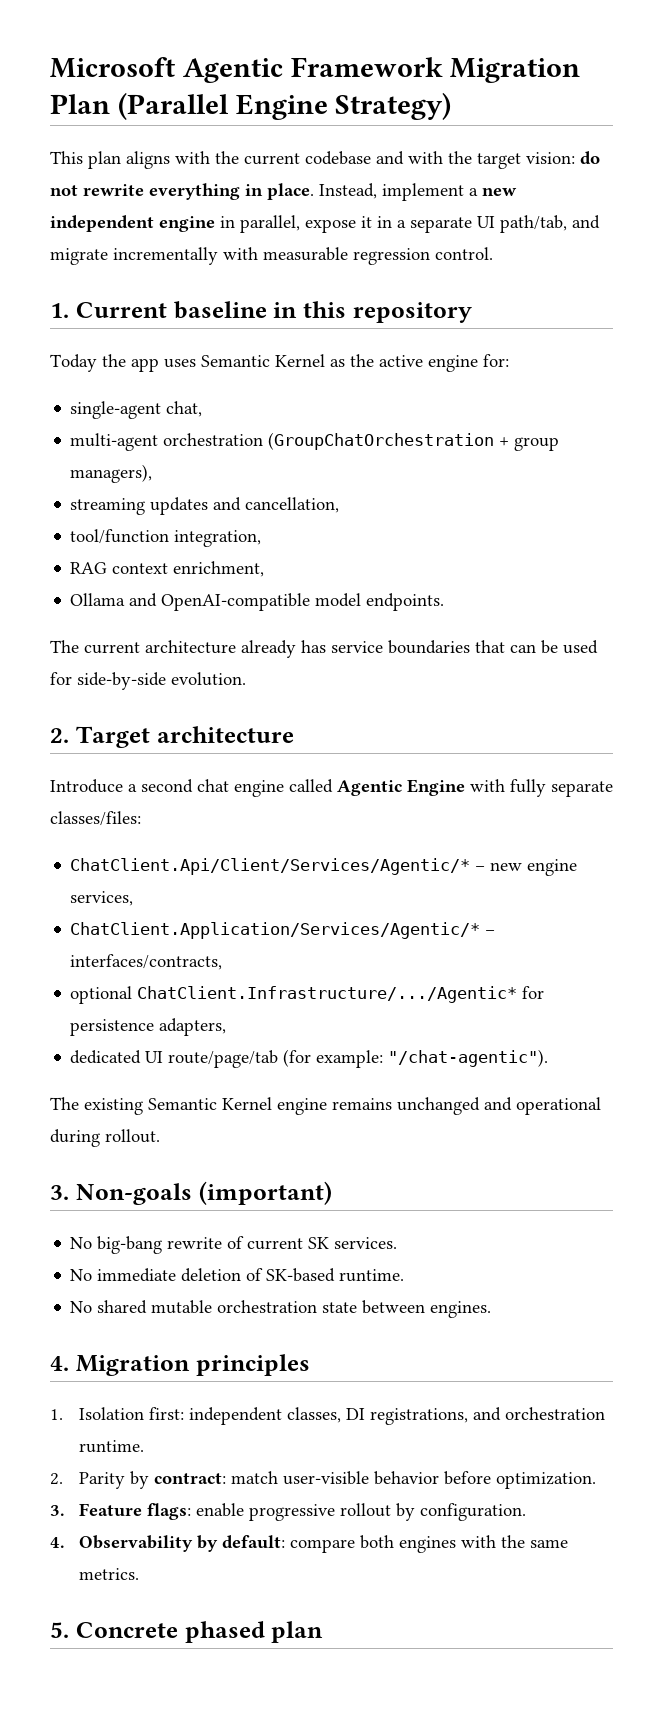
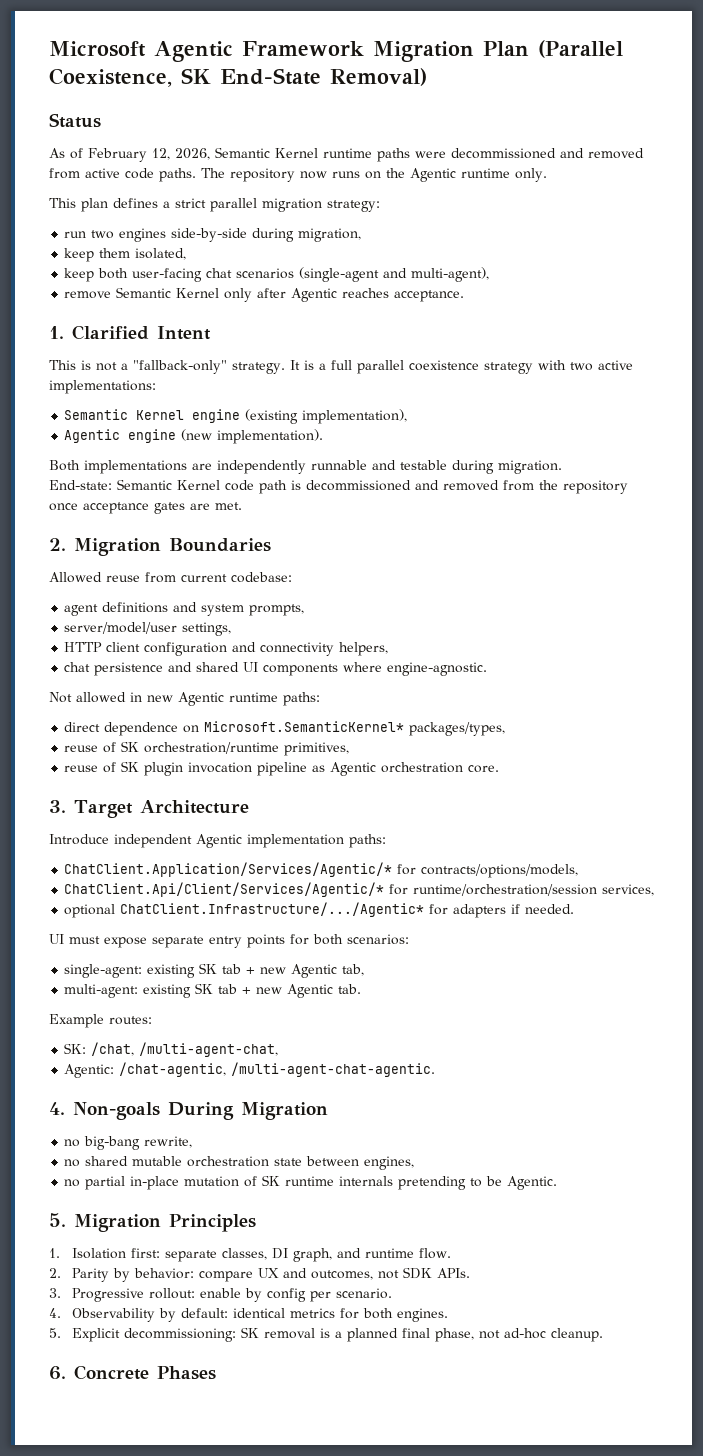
- Microsoft Agentic Framework Migration Plan (Parallel Engine Strategy)
- This plan aligns with the current codebase and with the target vision: do not rewrite everything in place. Instead, implement a new independent engine in parallel, expose it in a separate UI path/tab, and migrate incrementally with measurable regression control.
- 1. Current baseline in this repository
- Today the app uses Semantic Kernel as the active engine for:
- single-agent chat,
- multi-agent orchestration (GroupChatOrchestration + group managers),
- streaming updates and cancellation,
- tool/function integration,
- RAG context enrichment,
- Ollama and OpenAI-compatible model endpoints.
- The current architecture already has service boundaries that can be used for side-by-side evolution.
- 2. Target architecture
- Introduce a second chat engine called Agentic Engine with fully separate classes/files:
- ChatClient.Api/Client/Services/Agentic/* – new engine services,
- ChatClient.Application/Services/Agentic/* – interfaces/contracts,
- optional ChatClient.Infrastructure/.../Agentic* for persistence adapters,
- dedicated UI route/page/tab (for example: "/chat-agentic").
- The existing Semantic Kernel engine remains unchanged and operational during rollout.
- 3. Non-goals (important)
- No big-bang rewrite of current SK services.
- No immediate deletion of SK-based runtime.
- No shared mutable orchestration state between engines.
- 4. Migration principles
+ Microsoft Agentic Framework Migration Plan (Parallel Coexistence, SK End-State Removal)
+ Status
+ As of February 12, 2026, Semantic Kernel runtime paths were decommissioned and removed from active code paths. The repository now runs on the Agentic runtime only.
+ This plan defines a strict parallel migration strategy:
+ run two engines side-by-side during migration,
+ keep them isolated,
+ keep both user-facing chat scenarios (single-agent and multi-agent),
+ remove Semantic Kernel only after Agentic reaches acceptance.
+ 1. Clarified Intent
+ This is not a "fallback-only" strategy. It is a full parallel coexistence strategy with two active implementations:
+ Semantic Kernel engine (existing implementation),
+ Agentic engine (new implementation).
+ Both implementations are independently runnable and testable during migration.
+ End-state: Semantic Kernel code path is decommissioned and removed from the repository once acceptance gates are met.
+ 2. Migration Boundaries
+ Allowed reuse from current codebase:
+ agent definitions and system prompts,
+ server/model/user settings,
+ HTTP client configuration and connectivity helpers,
+ chat persistence and shared UI components where engine-agnostic.
+ Not allowed in new Agentic runtime paths:
+ direct dependence on Microsoft.SemanticKernel* packages/types,
+ reuse of SK orchestration/runtime primitives,
+ reuse of SK plugin invocation pipeline as Agentic orchestration core.
+ 3. Target Architecture
+ Introduce independent Agentic implementation paths:
+ ChatClient.Application/Services/Agentic/* for contracts/options/models,
+ ChatClient.Api/Client/Services/Agentic/* for runtime/orchestration/session services,
+ optional ChatClient.Infrastructure/.../Agentic* for adapters if needed.
+ UI must expose separate entry points for both scenarios:
+ single-agent: existing SK tab + new Agentic tab,
+ multi-agent: existing SK tab + new Agentic tab.
+ Example routes:
+ SK: /chat, /multi-agent-chat,
+ Agentic: /chat-agentic, /multi-agent-chat-agentic.
+ 4. Non-goals During Migration
+ no big-bang rewrite,
+ no shared mutable orchestration state between engines,
+ no partial in-place mutation of SK runtime internals pretending to be Agentic.
+ 5. Migration Principles
- 1. Isolation first: independent classes, DI registrations, and orchestration runtime.
+ 1. Isolation first: separate classes, DI graph, and runtime flow.
- 2. Parity by contract: match user-visible behavior before optimization.
- 3. Feature flags: enable progressive rollout by configuration.
- 4. Observability by default: compare both engines with the same metrics.
- 5. Concrete phased plan
+ 2. Parity by behavior: compare UX and outcomes, not SDK APIs.
+ 3. Progressive rollout: enable by config per scenario.
+ 4. Observability by default: identical metrics for both engines.
+ 5. Explicit decommissioning: SK removal is a planned final phase, not ad-hoc cleanup.
+ 6. Concrete Phases

